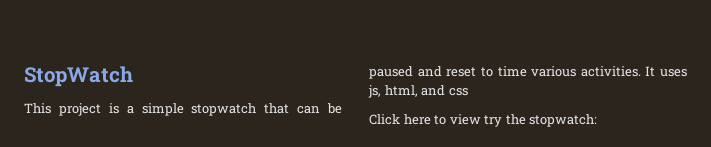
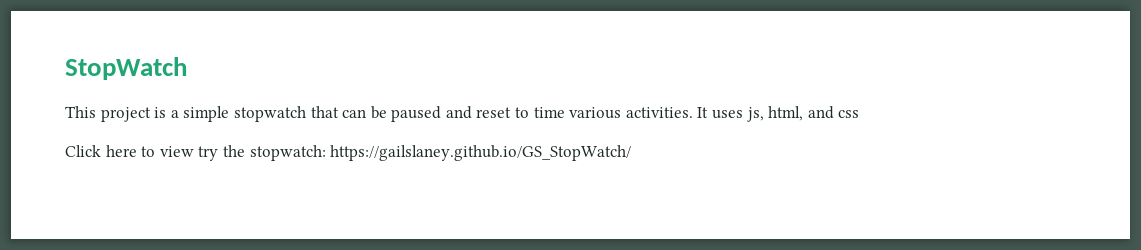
- Click here to view try the stopwatch:
+ Click here to view try the stopwatch: https://gailslaney.github.io/GS_StopWatch/

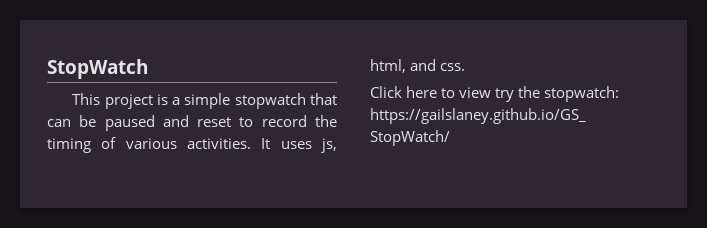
- This project is a simple stopwatch that can be paused and reset to time various activities.
+ This project is a simple stopwatch that can be paused and reset to record the timing of various activities.
- It uses js, html, and css
+ It uses js, html, and css.

